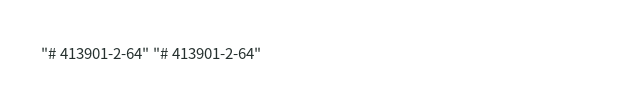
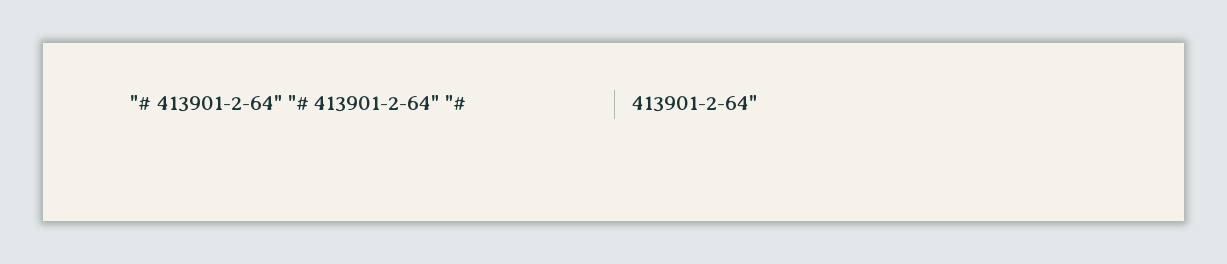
- "# 413901-2-64" "# 413901-2-64"
+ "# 413901-2-64" "# 413901-2-64" "# 413901-2-64"

